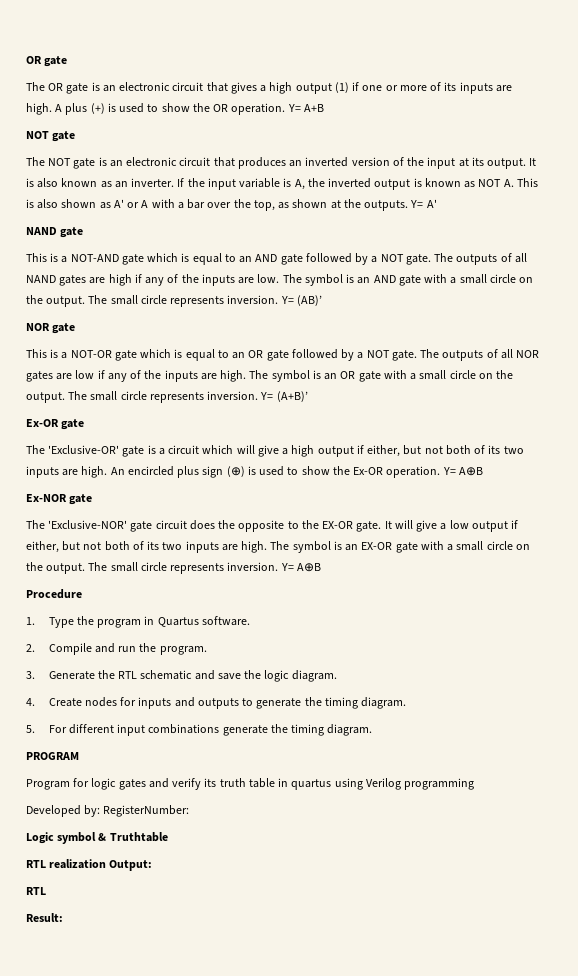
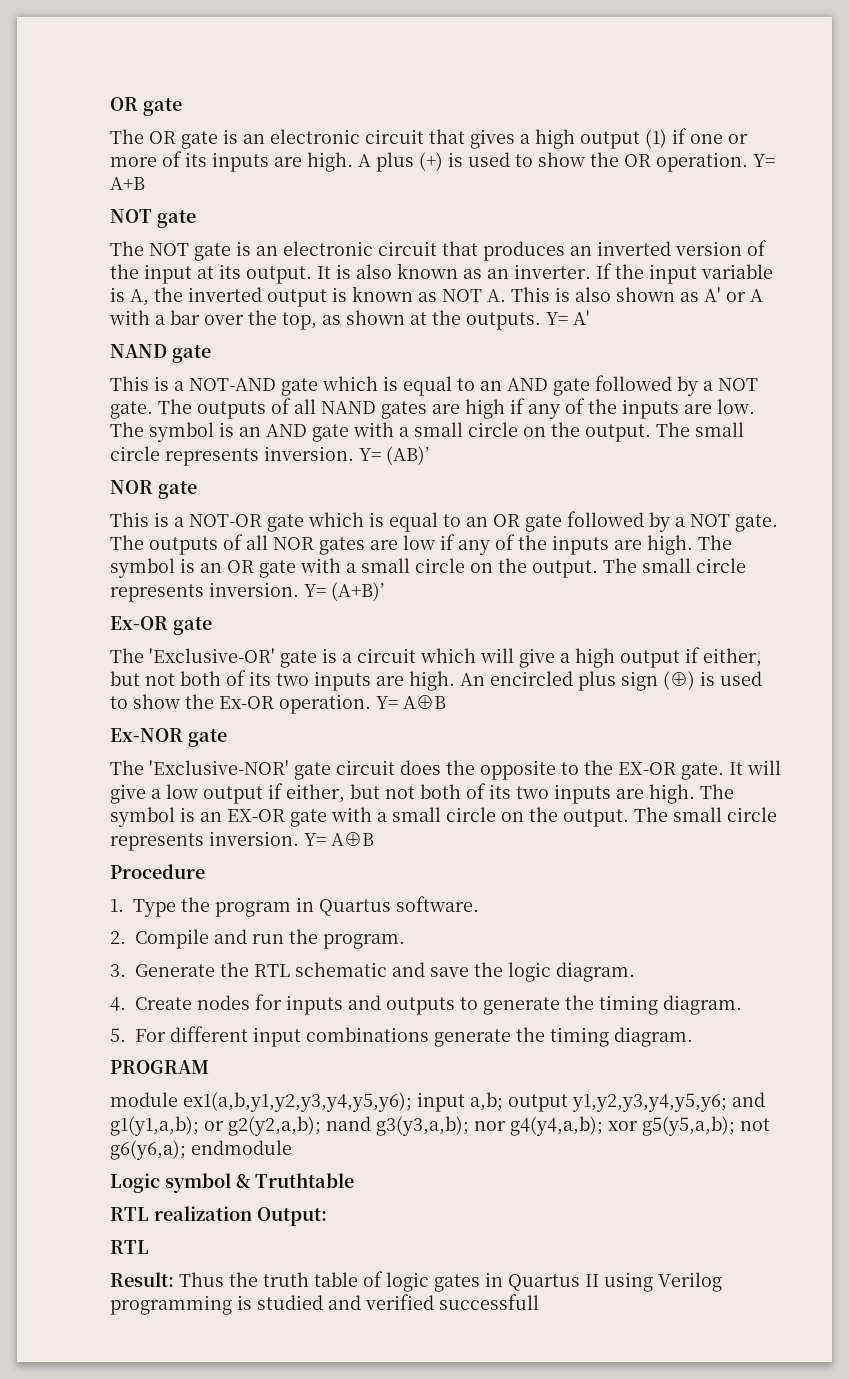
- Program for logic gates and verify its truth table in quartus using Verilog programming
- Developed by: RegisterNumber:
+ module ex1(a,b,y1,y2,y3,y4,y5,y6); input a,b; output y1,y2,y3,y4,y5,y6; and g1(y1,a,b); or g2(y2,a,b); nand g3(y3,a,b); nor g4(y4,a,b); xor g5(y5,a,b); not g6(y6,a); endmodule
- Result:
+ Result: Thus the truth table of logic gates in Quartus II using Verilog programming is studied and verified successfull

